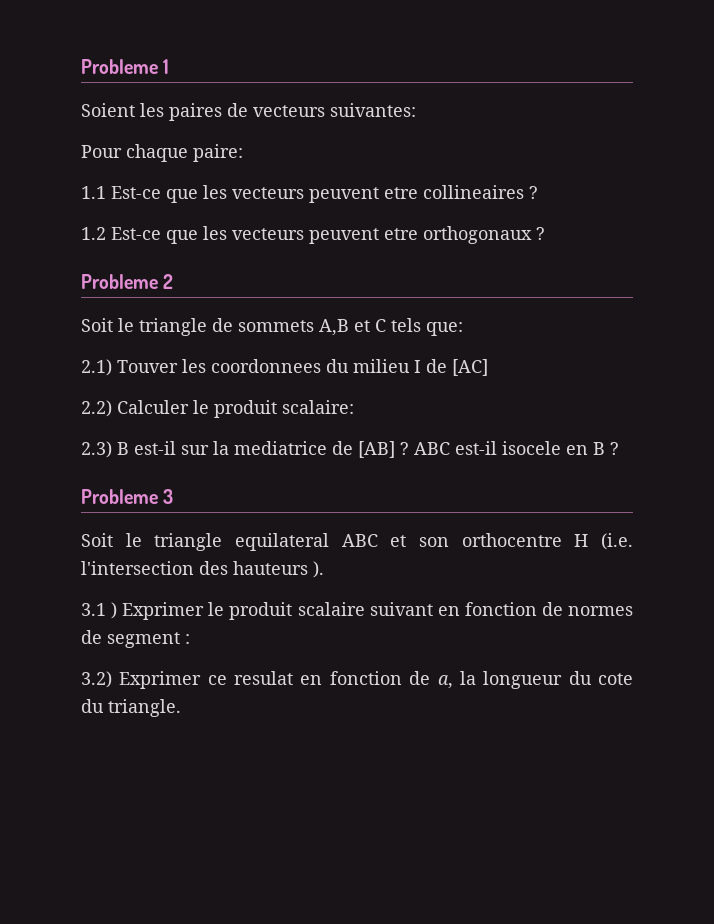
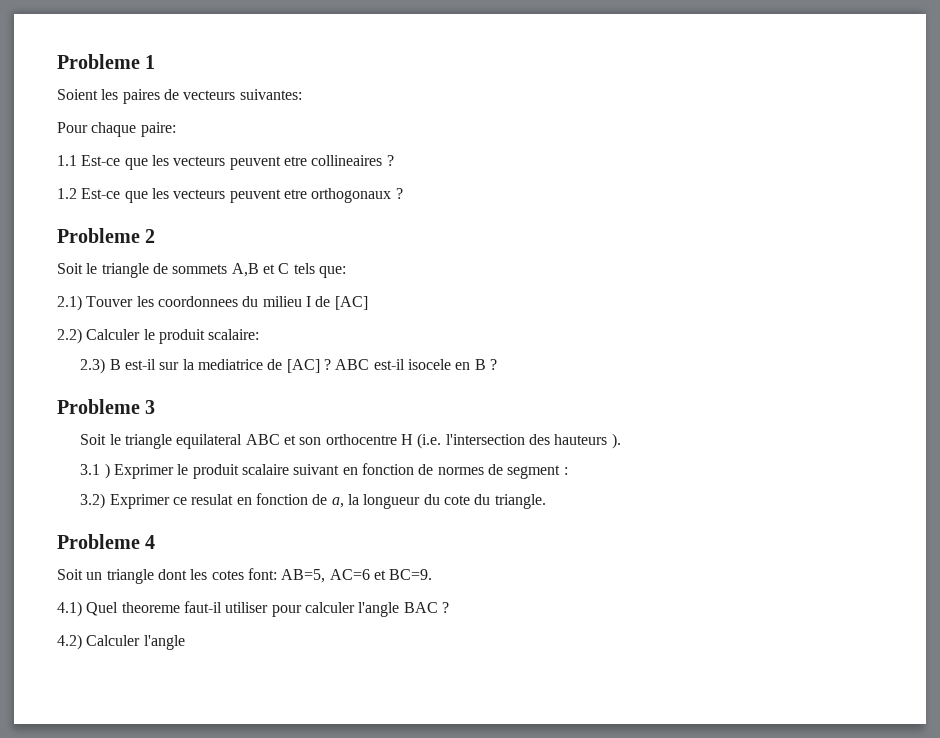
- 2.3) B est-il sur la mediatrice de [AB] ?
+ 2.3) B est-il sur la mediatrice de [AC] ?
+ Probleme 4
+ Soit un triangle dont les cotes font: AB=5, AC=6 et BC=9.
+ 4.1) Quel theoreme faut-il utiliser pour calculer l'angle BAC ?
+ 4.2) Calculer l'angle

